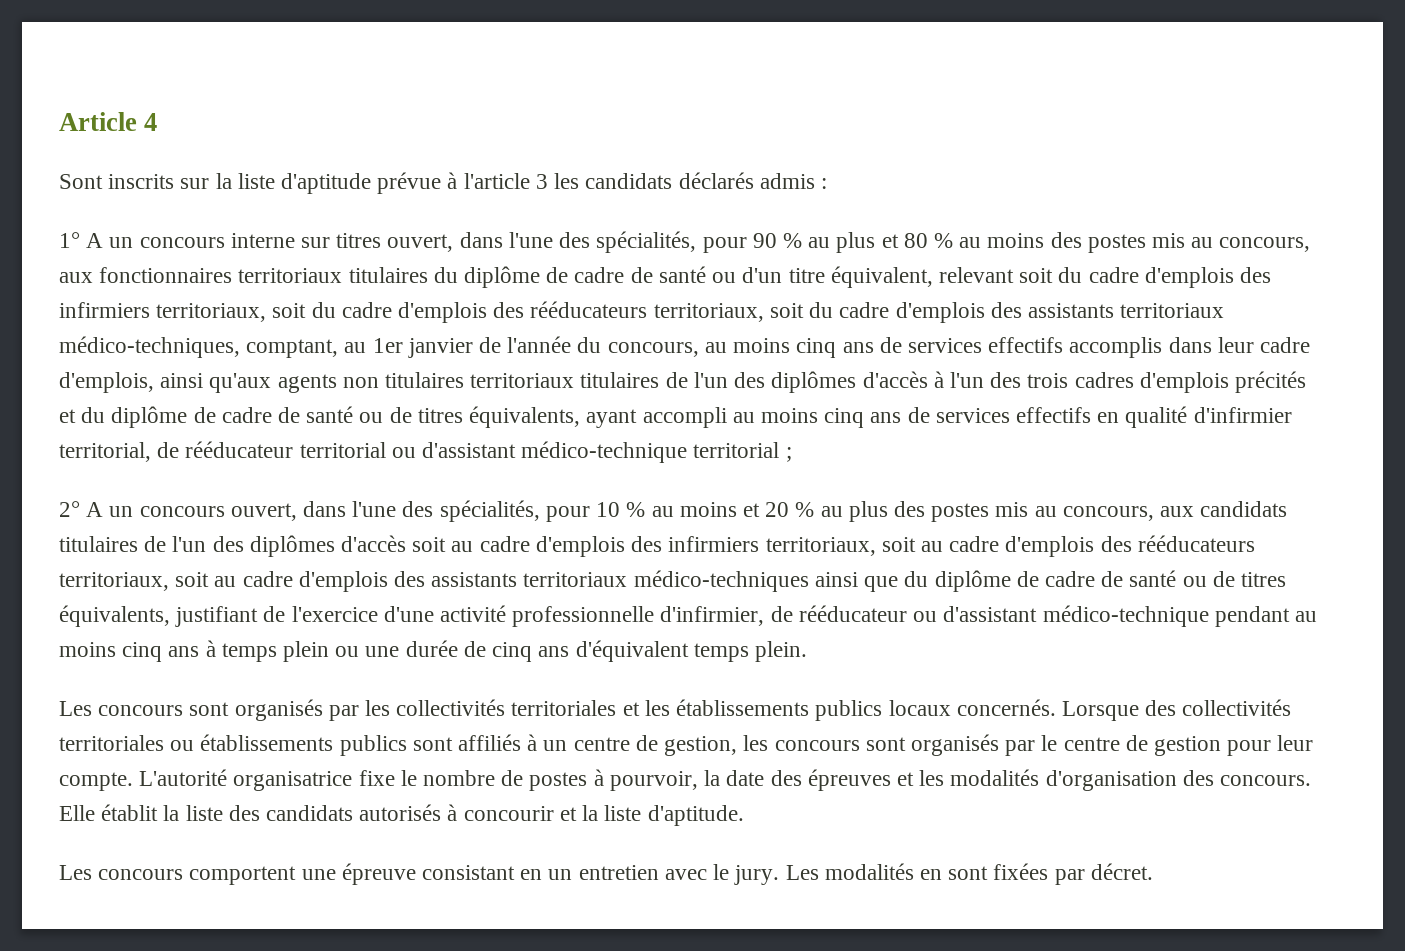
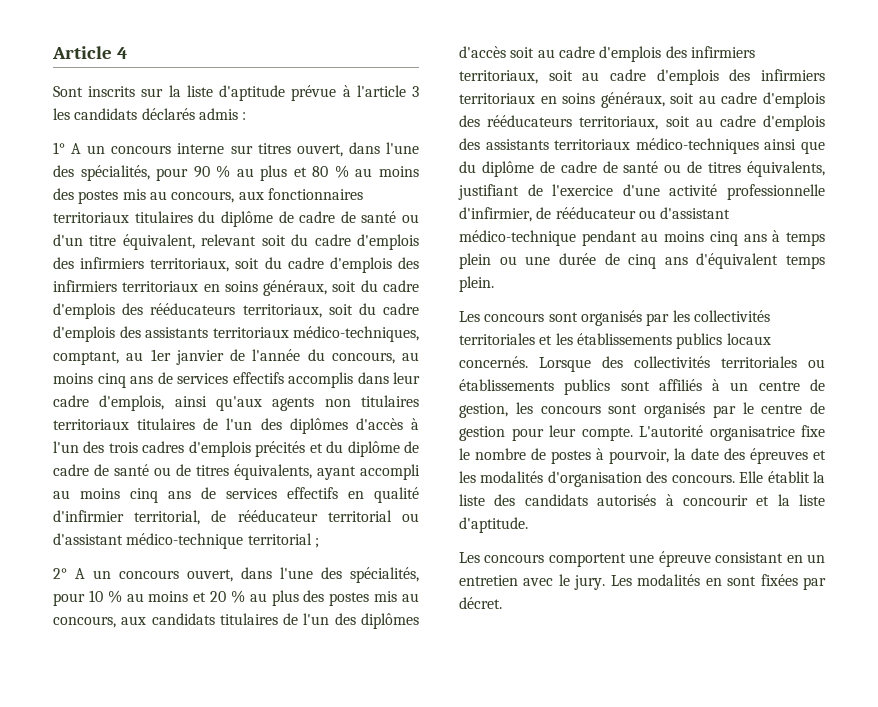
- 1° A un concours interne sur titres ouvert, dans l'une des spécialités, pour 90 % au plus et 80 % au moins des postes mis au concours, aux fonctionnaires territoriaux titulaires du diplôme de cadre de santé ou d'un titre équivalent, relevant soit du cadre d'emplois des infirmiers territoriaux, soit du cadre d'emplois des rééducateurs territoriaux, soit du cadre d'emplois des assistants territoriaux médico-techniques, comptant, au 1er janvier de l'année du concours, au moins cinq ans de services effectifs accomplis dans leur cadre d'emplois, ainsi qu'aux agents non titulaires territoriaux titulaires de l'un des diplômes d'accès à l'un des trois cadres d'emplois précités et du diplôme de cadre de santé ou de titres équivalents, ayant accompli au moins cinq ans de services effectifs en qualité d'infirmier territorial, de rééducateur territorial ou d'assistant médico-technique territorial ;
+ 1° A un concours interne sur titres ouvert, dans l'une des spécialités, pour 90 % au plus et 80 % au moins des postes mis au concours, aux fonctionnaires territoriaux titulaires du diplôme de cadre de santé ou d'un titre équivalent, relevant soit du cadre d'emplois des infirmiers territoriaux, soit du cadre d'emplois des infirmiers territoriaux en soins généraux, soit du cadre d'emplois des rééducateurs territoriaux, soit du cadre d'emplois des assistants territoriaux médico-techniques, comptant, au 1er janvier de l'année du concours, au moins cinq ans de services effectifs accomplis dans leur cadre d'emplois, ainsi qu'aux agents non titulaires territoriaux titulaires de l'un des diplômes d'accès à l'un des trois cadres d'emplois précités et du diplôme de cadre de santé ou de titres équivalents, ayant accompli au moins cinq ans de services effectifs en qualité d'infirmier territorial, de rééducateur territorial ou d'assistant médico-technique territorial ;
- 2° A un concours ouvert, dans l'une des spécialités, pour 10 % au moins et 20 % au plus des postes mis au concours, aux candidats titulaires de l'un des diplômes d'accès soit au cadre d'emplois des infirmiers territoriaux, soit au cadre d'emplois des rééducateurs territoriaux, soit au cadre d'emplois des assistants territoriaux médico-techniques ainsi que du diplôme de cadre de santé ou de titres équivalents, justifiant de l'exercice d'une activité professionnelle d'infirmier, de rééducateur ou d'assistant médico-technique pendant au moins cinq ans à temps plein ou une durée de cinq ans d'équivalent temps plein.
+ 2° A un concours ouvert, dans l'une des spécialités, pour 10 % au moins et 20 % au plus des postes mis au concours, aux candidats titulaires de l'un des diplômes d'accès soit au cadre d'emplois des infirmiers territoriaux, soit au cadre d'emplois des infirmiers territoriaux en soins généraux, soit au cadre d'emplois des rééducateurs territoriaux, soit au cadre d'emplois des assistants territoriaux médico-techniques ainsi que du diplôme de cadre de santé ou de titres équivalents, justifiant de l'exercice d'une activité professionnelle d'infirmier, de rééducateur ou d'assistant médico-technique pendant au moins cinq ans à temps plein ou une durée de cinq ans d'équivalent temps plein.

